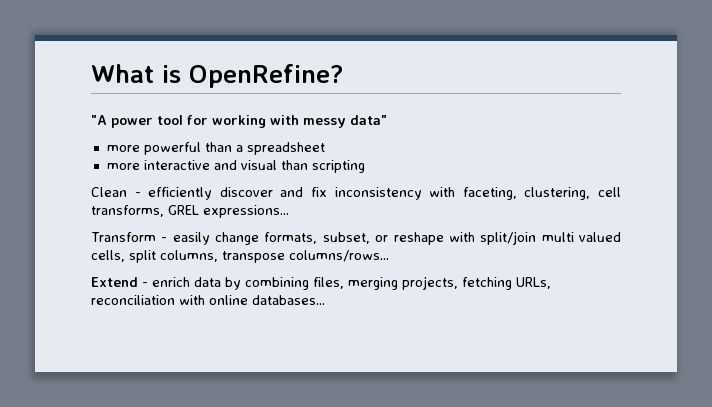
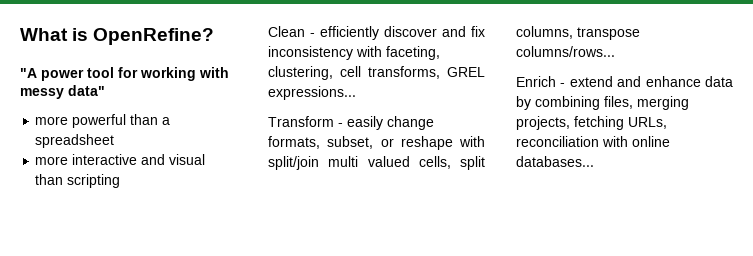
- Extend - enrich data by combining files, merging projects, fetching URLs, reconciliation with online databases...
+ Enrich - extend and enhance data by combining files, merging projects, fetching URLs, reconciliation with online databases...

